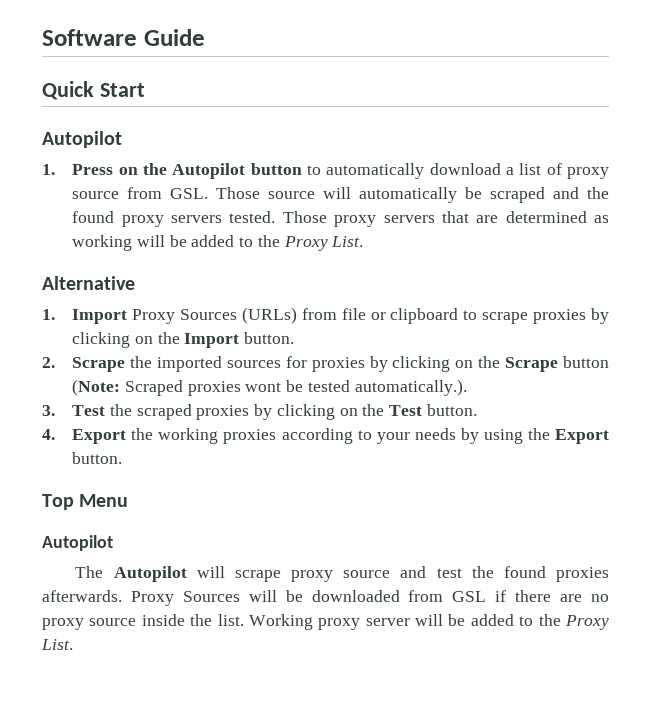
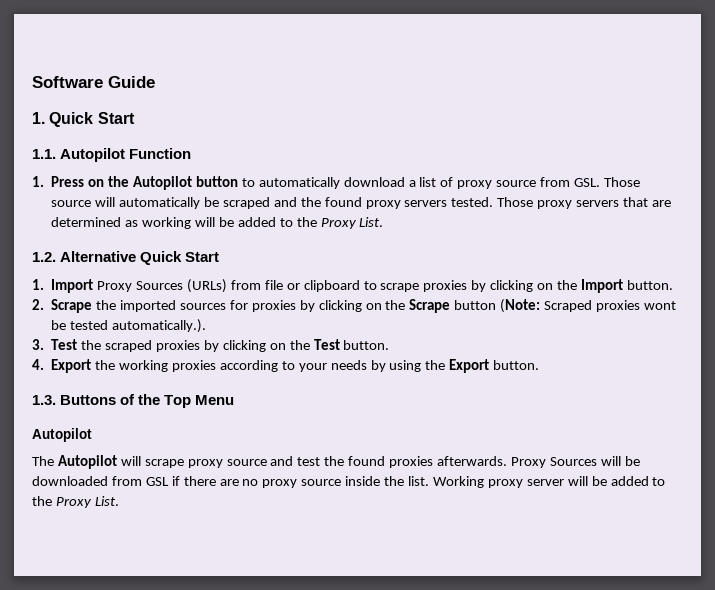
- Quick Start
- Autopilot
+ 1. Quick Start
+ 1.1. Autopilot Function
- Alternative
+ 1.2. Alternative Quick Start
- Top Menu
+ 1.3. Buttons of the Top Menu

